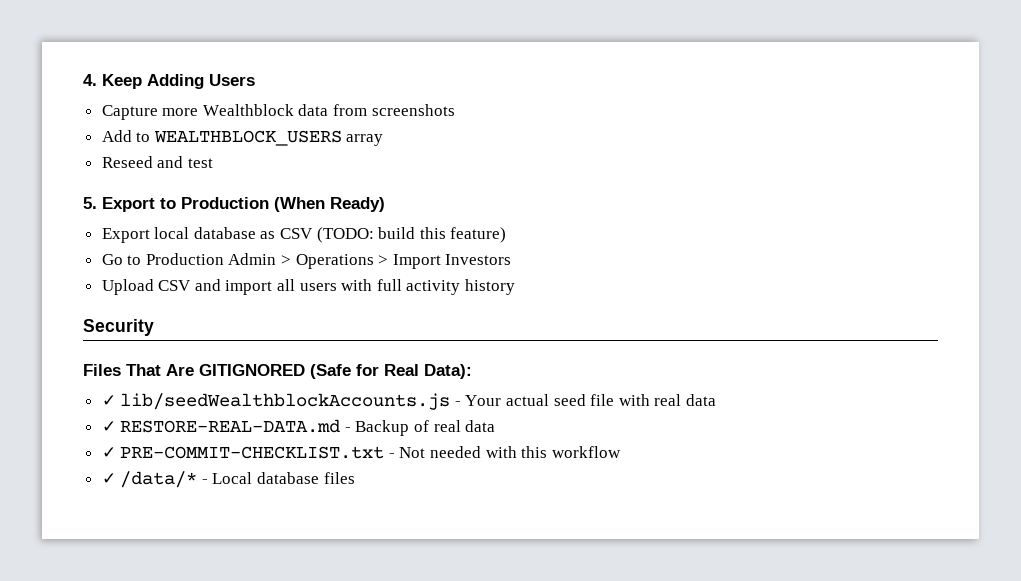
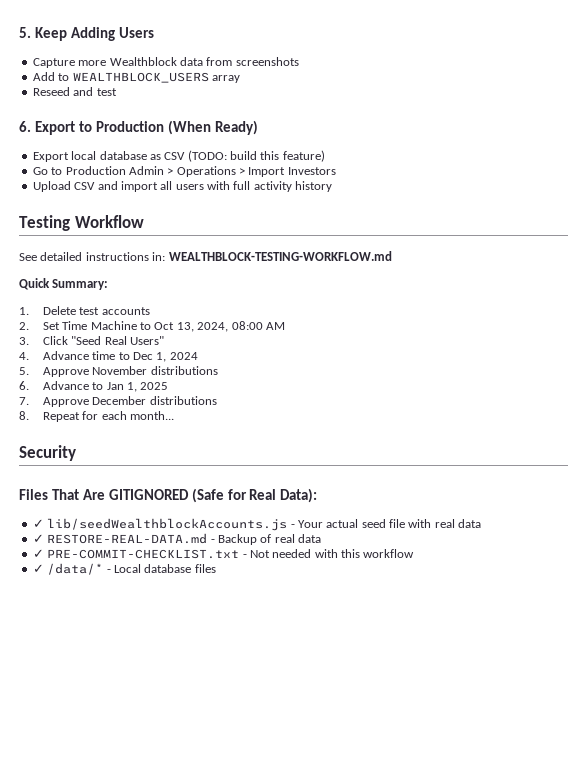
- 4. Keep Adding Users
+ 5. Keep Adding Users
- 5. Export to Production (When Ready)
+ 6. Export to Production (When Ready)
+ Testing Workflow
+ See detailed instructions in: WEALTHBLOCK-TESTING-WORKFLOW.md
+ Quick Summary:
+ 1. Delete test accounts
+ 2. Set Time Machine to Oct 13, 2024, 08:00 AM
+ 3. Click "Seed Real Users"
+ 4. Advance time to Dec 1, 2024
+ 5. Approve November distributions
+ 6. Advance to Jan 1, 2025
+ 7. Approve December distributions
+ 8. Repeat for each month...

